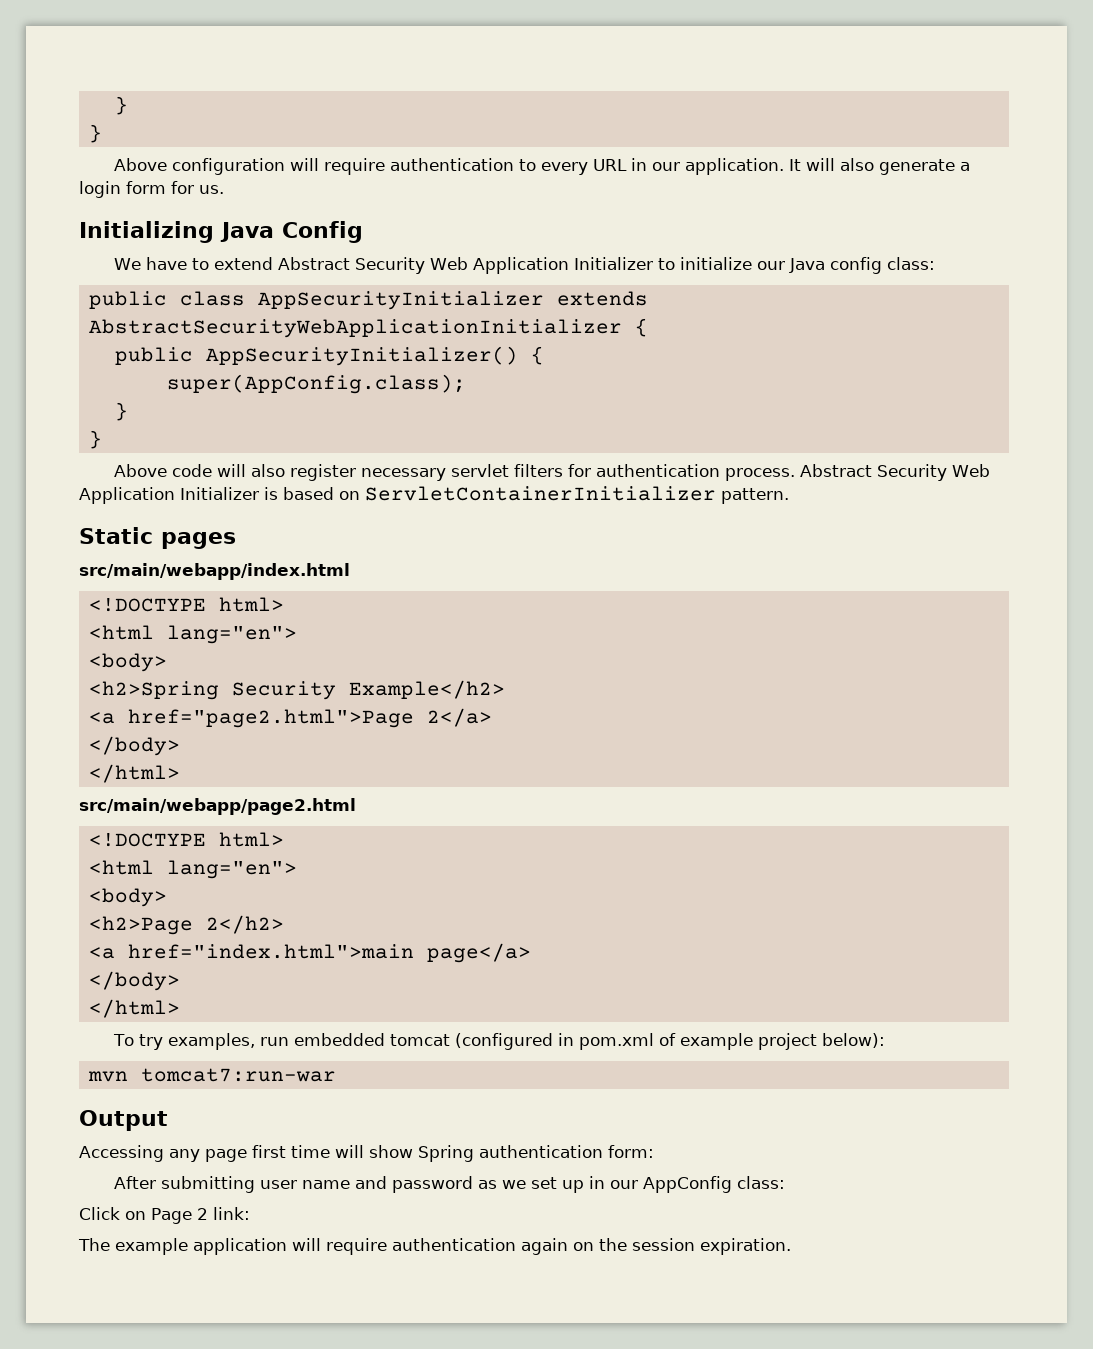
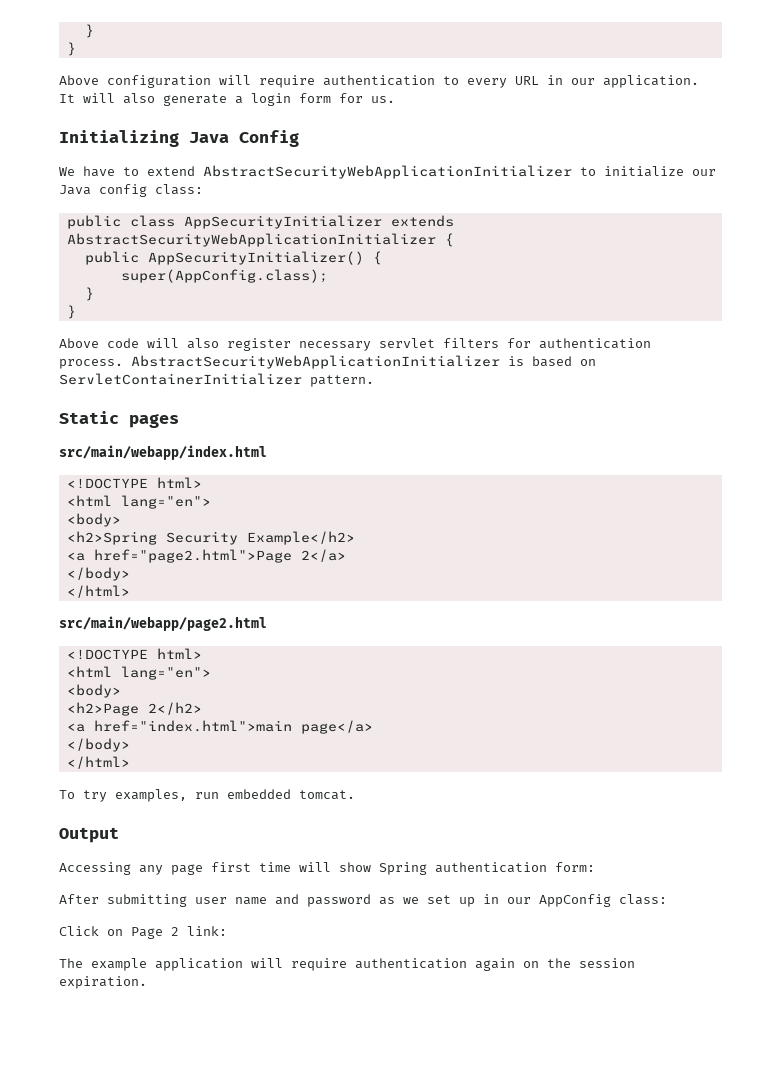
- We have to extend Abstract Security Web Application Initializer to initialize our Java config class:
+ We have to extend AbstractSecurityWebApplicationInitializer to initialize our Java config class:
- Abstract Security Web Application Initializer is based on ServletContainerInitializer pattern.
+ AbstractSecurityWebApplicationInitializer is based on ServletContainerInitializer pattern.
- To try examples, run embedded tomcat (configured in pom.xml of example project below):
- mvn tomcat7:run-war
+ To try examples, run embedded tomcat.

